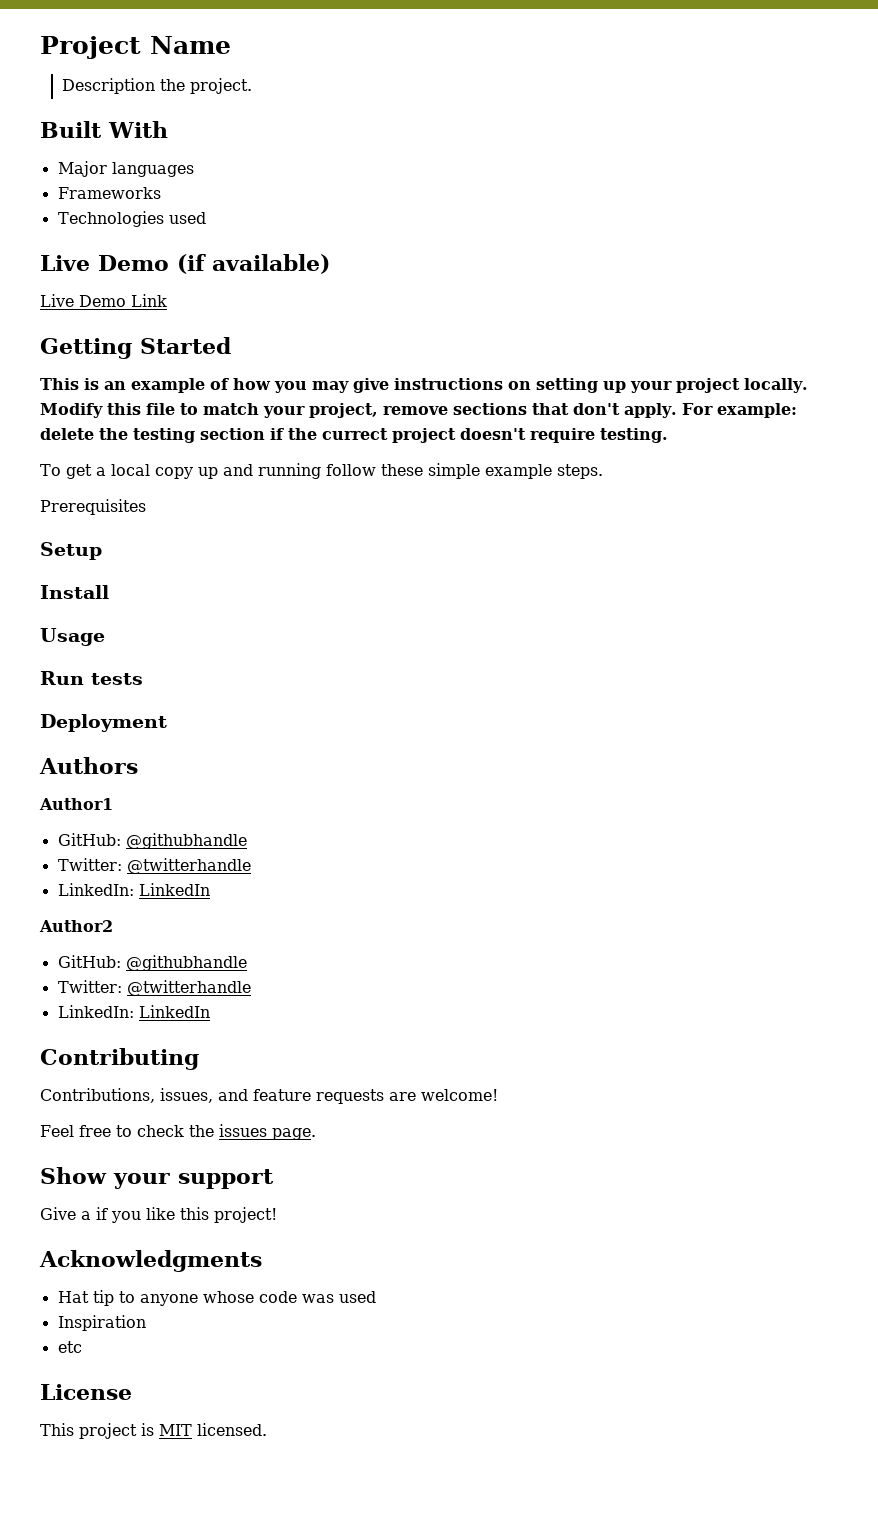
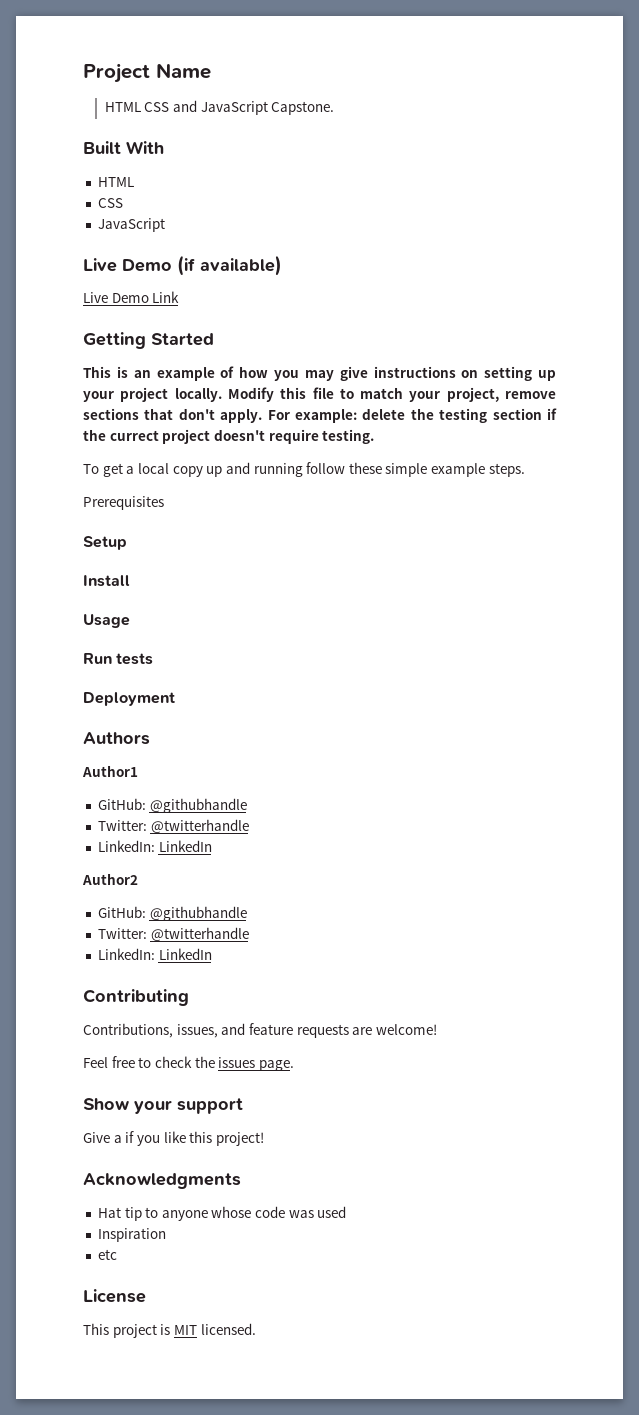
- Description the project.
+ HTML CSS and JavaScript Capstone.
  Built With
- Major languages
- Frameworks
- Technologies used
+ HTML
+ CSS
+ JavaScript

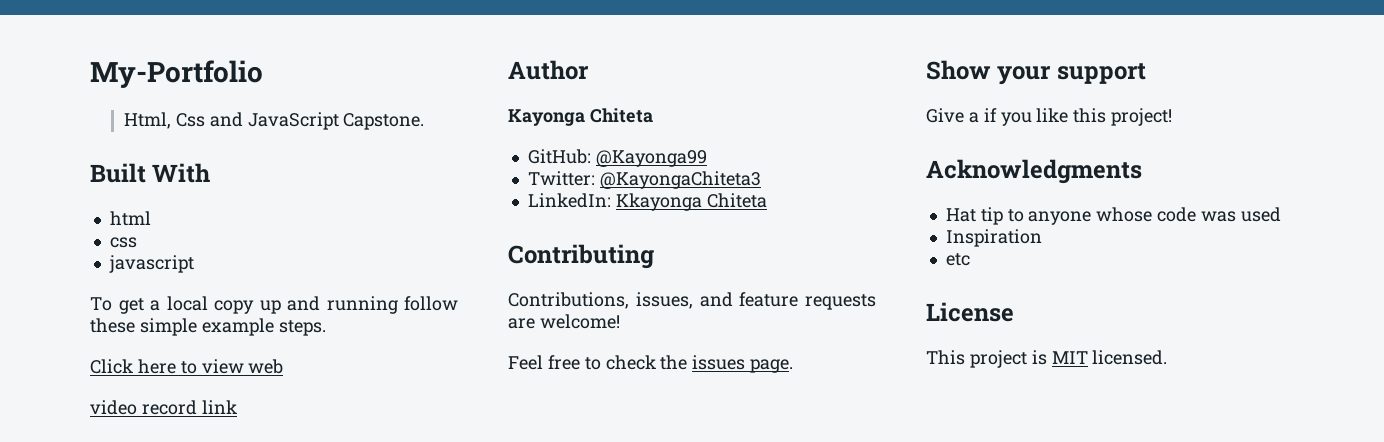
- Project Name
- HTML CSS and JavaScript Capstone.
+ My-Portfolio
+ Html, Css and JavaScript Capstone.
  Built With
- HTML
- CSS
- JavaScript
- Live Demo (if available)
- Live Demo Link
- Getting Started
- This is an example of how you may give instructions on setting up your project locally. Modify this file to match your project, remove sections that don't apply. For example: delete the testing section if the currect project doesn't require testing.
+ html
+ css
+ javascript
- Prerequisites
- Setup
- Install
- Usage
- Run tests
- Deployment
- Authors
- Author1
- GitHub: @githubhandle
- Twitter: @twitterhandle
- LinkedIn: LinkedIn
- Author2
- GitHub: @githubhandle
- Twitter: @twitterhandle
- LinkedIn: LinkedIn
+ Click here to view web
+ video record link
+ Author
+ Kayonga Chiteta
+ GitHub: @Kayonga99
+ Twitter: @KayongaChiteta3
+ LinkedIn: Kkayonga Chiteta

